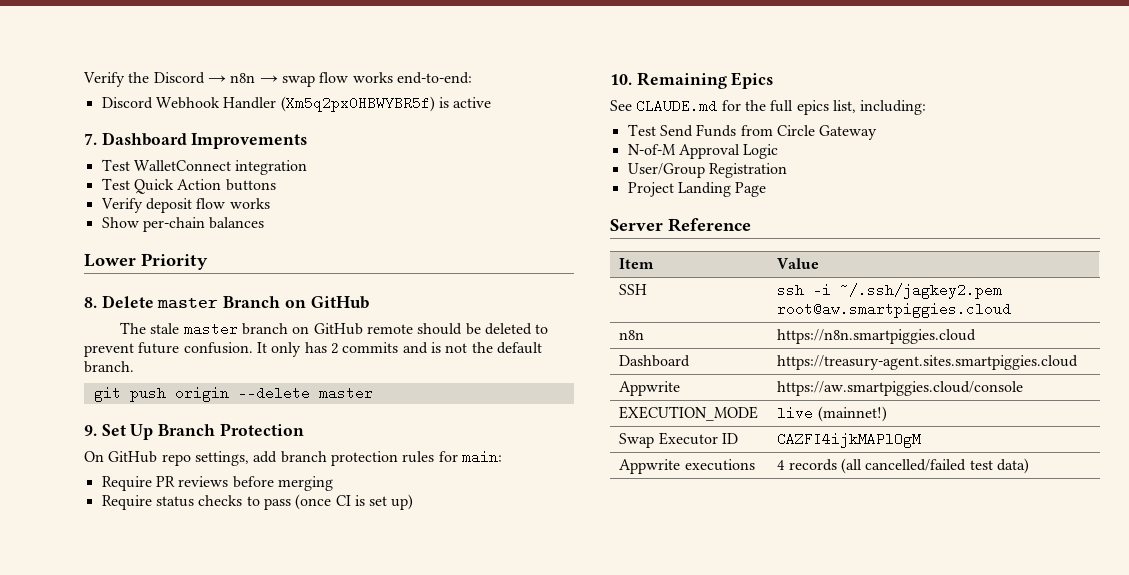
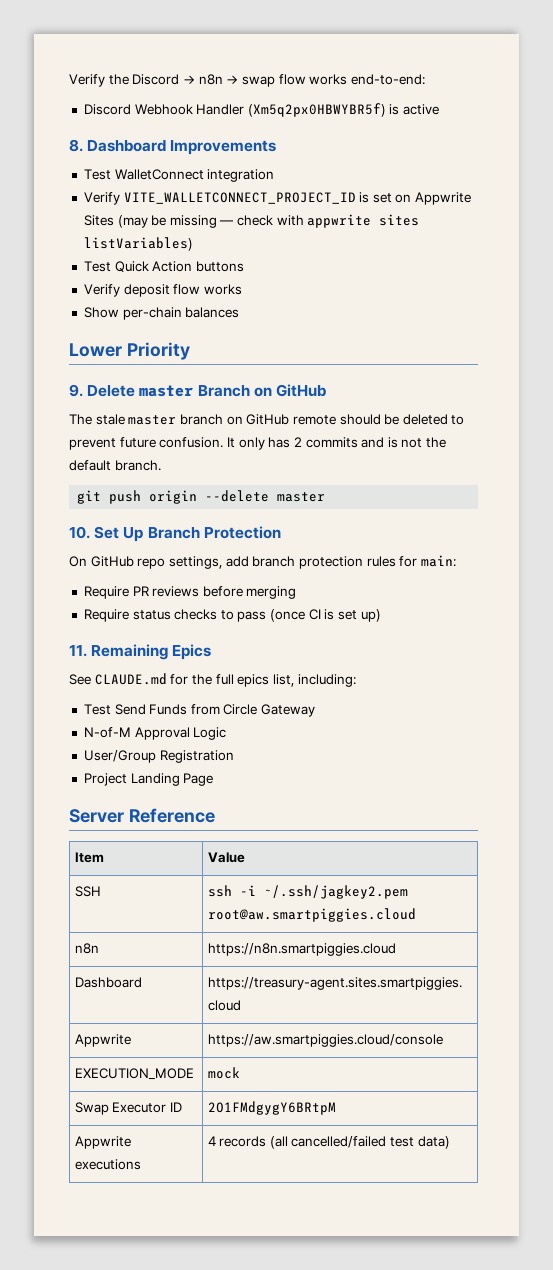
- 7. Dashboard Improvements
+ 8. Dashboard Improvements
+ Verify VITE_WALLETCONNECT_PROJECT_ID is set on Appwrite Sites (may be missing — check with appwrite sites listVariables)
- 8. Delete master Branch on GitHub
+ 9. Delete master Branch on GitHub
- 9. Set Up Branch Protection
+ 10. Set Up Branch Protection
- 10. Remaining Epics
+ 11. Remaining Epics
- EXECUTION_MODE | live (mainnet!)
+ EXECUTION_MODE | mock
- Swap Executor ID | CAZFI4ijkMAPlOgM
+ Swap Executor ID | 2O1FMdgygY6BRtpM

